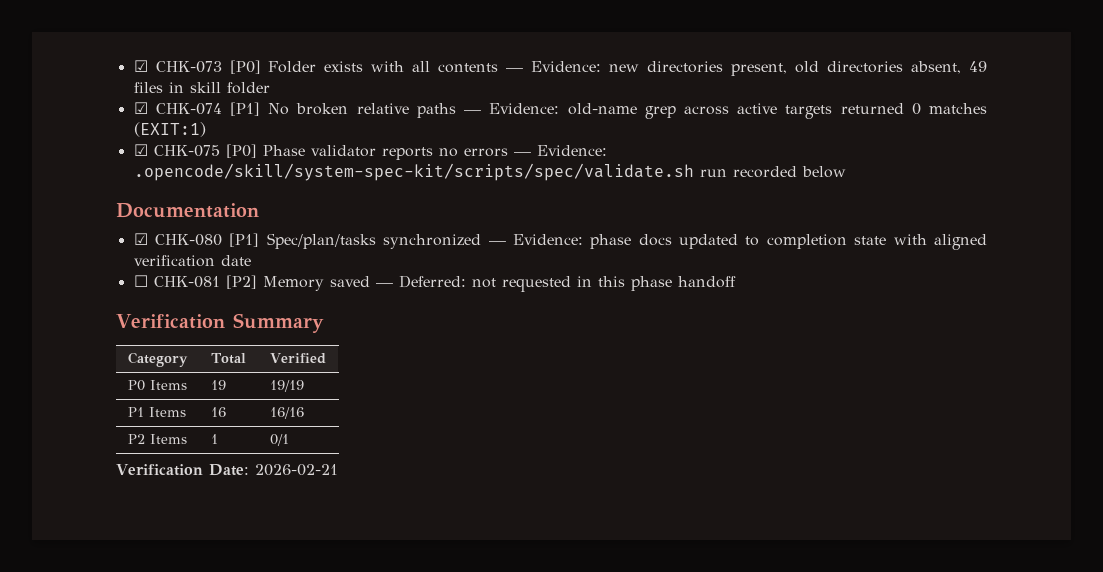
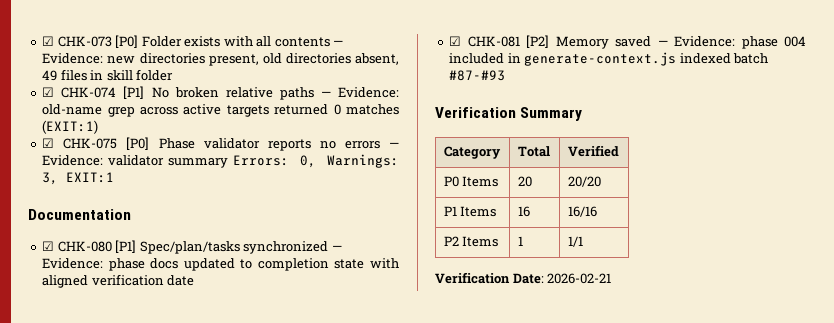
- ☑ CHK-075 [P0] Phase validator reports no errors — Evidence: .opencode/skill/system-spec-kit/scripts/spec/validate.sh run recorded below
+ ☑ CHK-075 [P0] Phase validator reports no errors — Evidence: validator summary Errors: 0, Warnings: 3, EXIT:1
- ☐ CHK-081 [P2] Memory saved — Deferred: not requested in this phase handoff
+ ☑ CHK-081 [P2] Memory saved — Evidence: phase 004 included in generate-context.js indexed batch #87-#93
- P0 Items | 19 | 19/19
+ P0 Items | 20 | 20/20
- P2 Items | 1 | 0/1
+ P2 Items | 1 | 1/1

